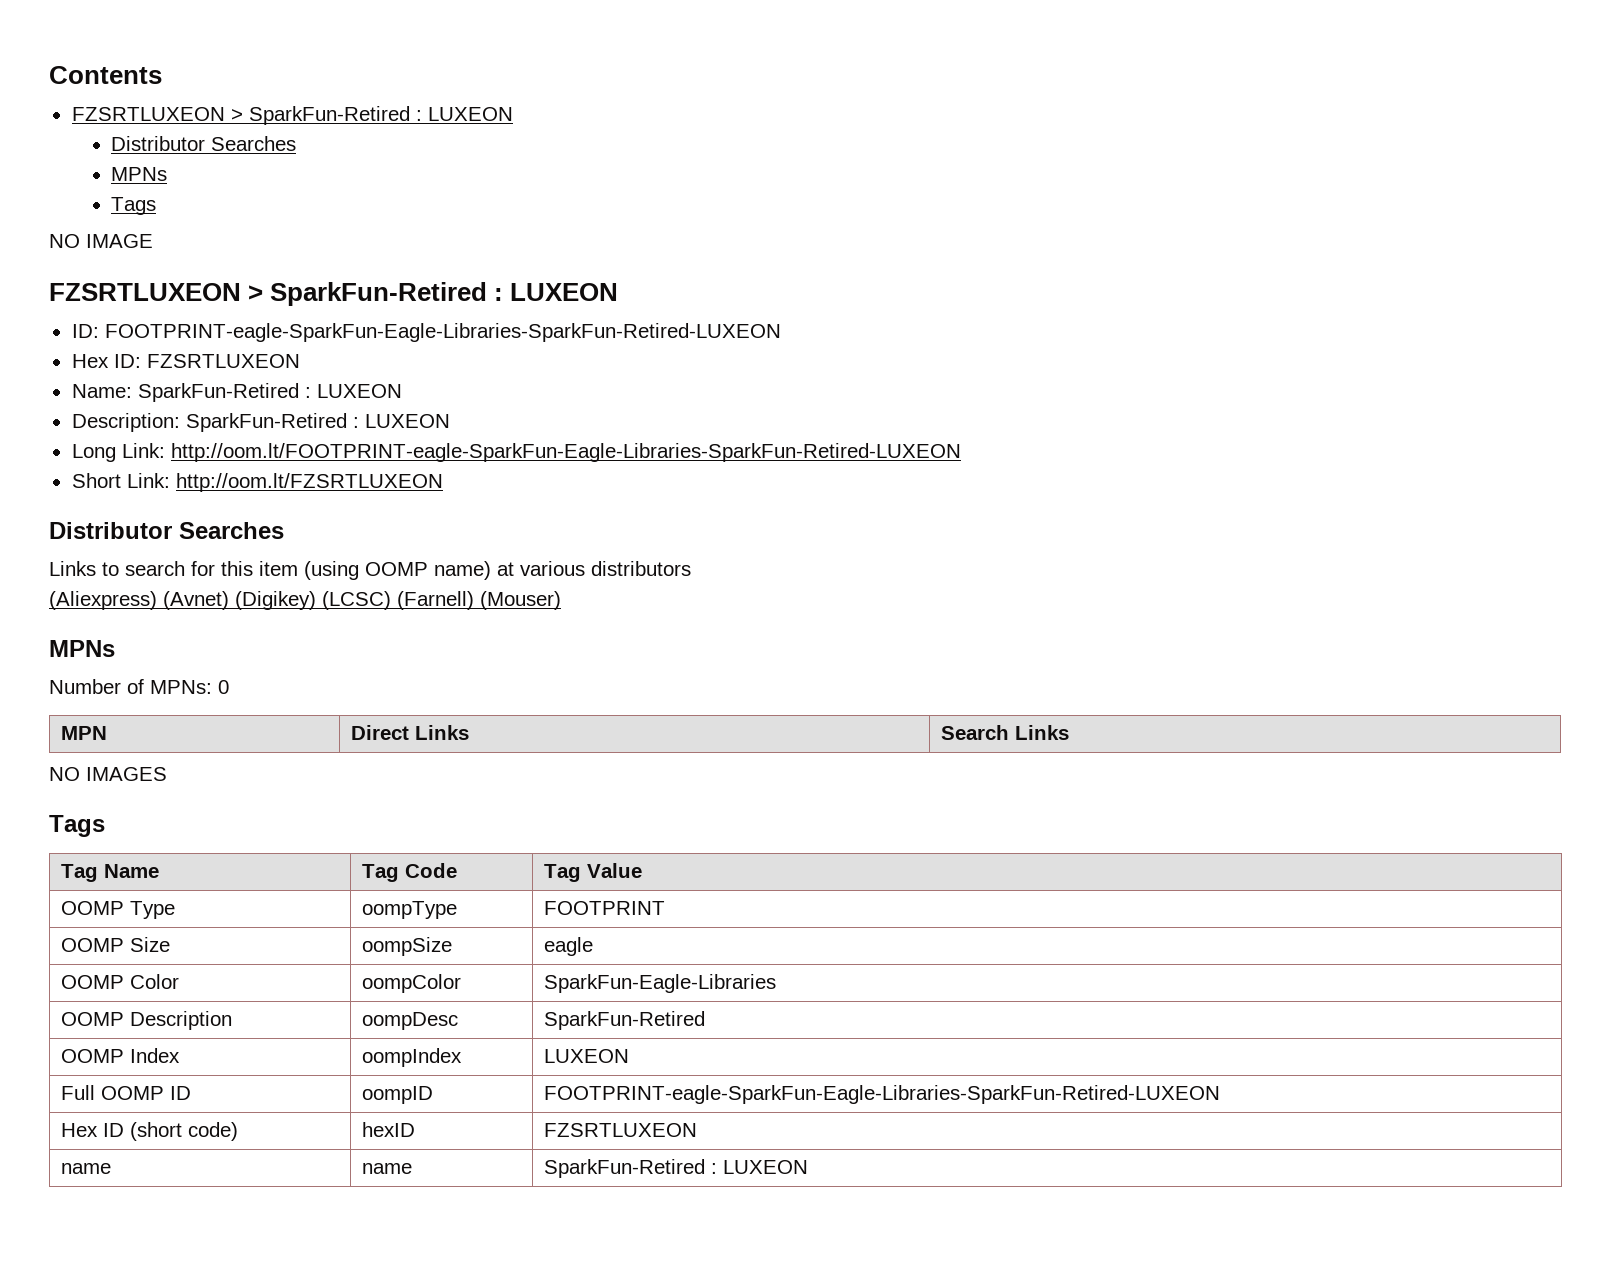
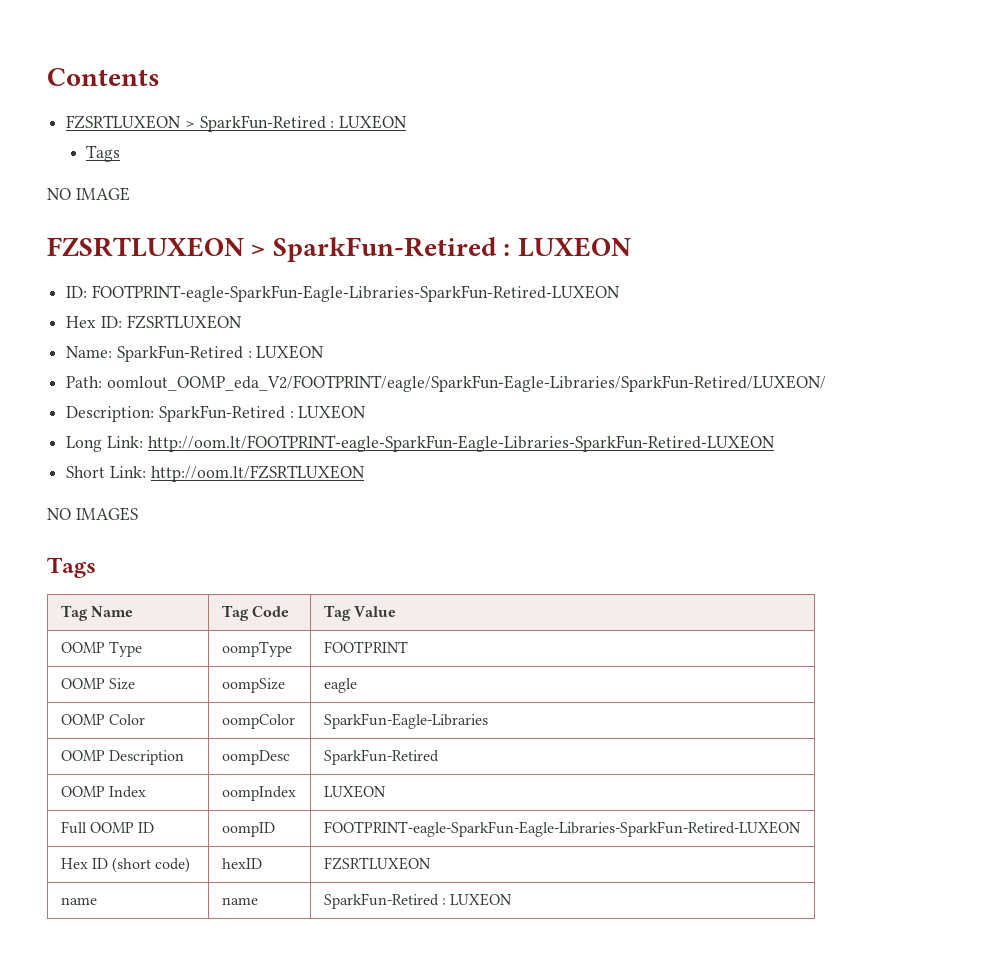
  Contents
  FZSRTLUXEON > SparkFun-Retired : LUXEON
- Distributor Searches
- MPNs
+ Path: oomlout_OOMP_eda_V2/FOOTPRINT/eagle/SparkFun-Eagle-Libraries/SparkFun-Retired/LUXEON/
  Short Link: http://oom.lt/FZSRTLUXEON
- Distributor Searches
- Links to search for this item (using OOMP name) at various distributors
- (Aliexpress) (Avnet) (Digikey) (LCSC) (Farnell) (Mouser)
- MPNs
- Number of MPNs: 0
- MPN | Direct Links | Search Links

